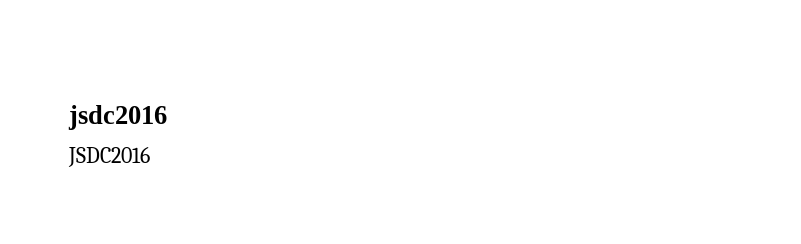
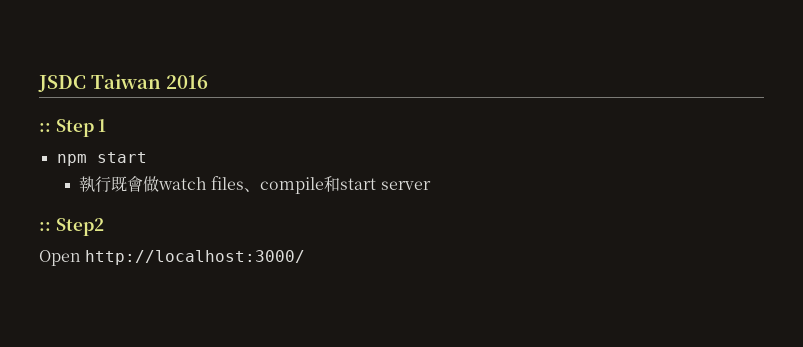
- jsdc2016
- JSDC2016
+ JSDC Taiwan 2016
+ :: Step 1
+ npm start
+ 執行既會做watch files、compile和start server
+ :: Step2
+ Open http://localhost:3000/

